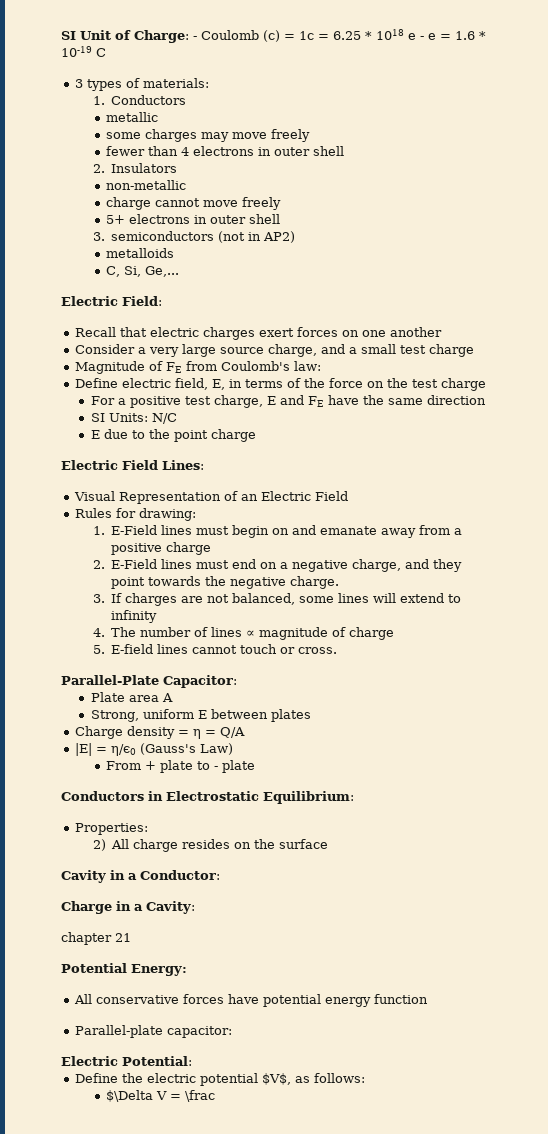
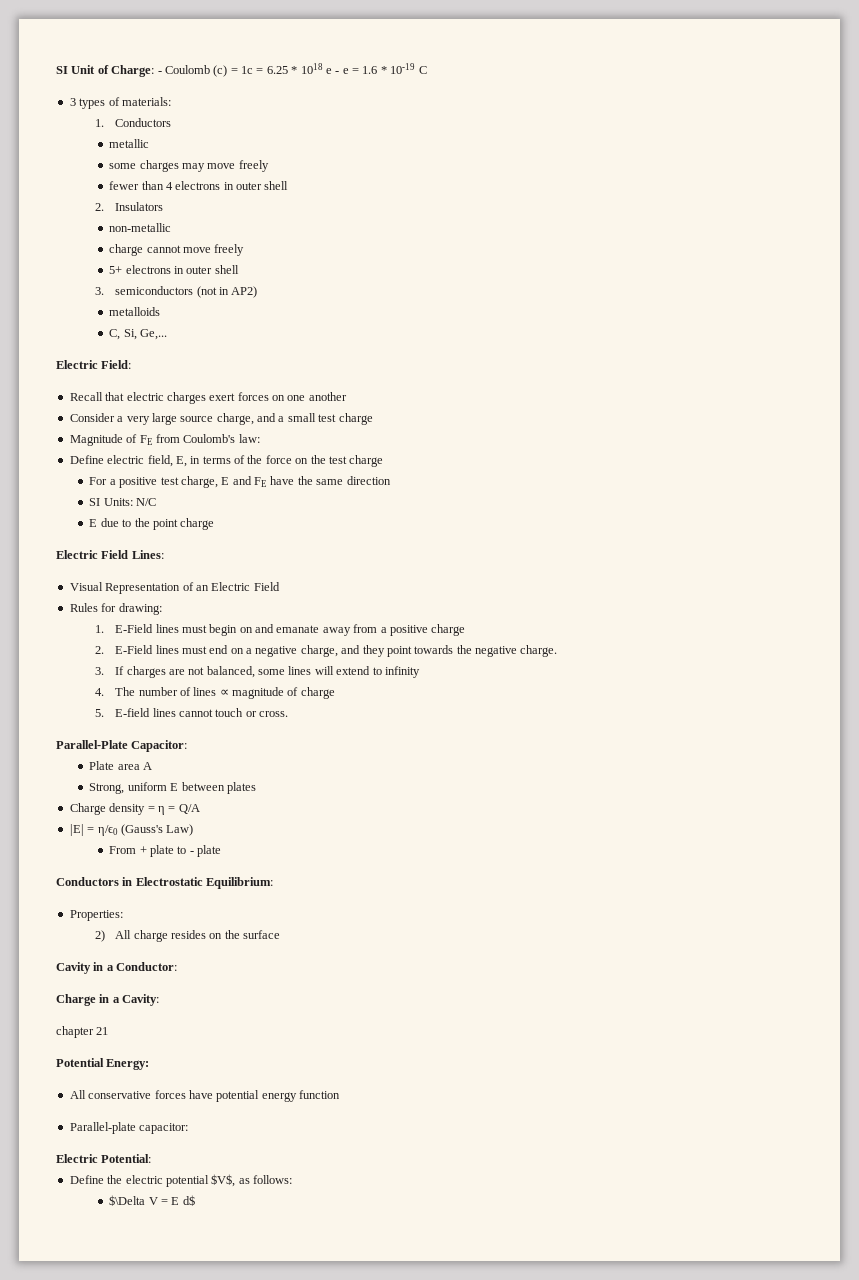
- $\Delta V = \frac
+ $\Delta V = E d$

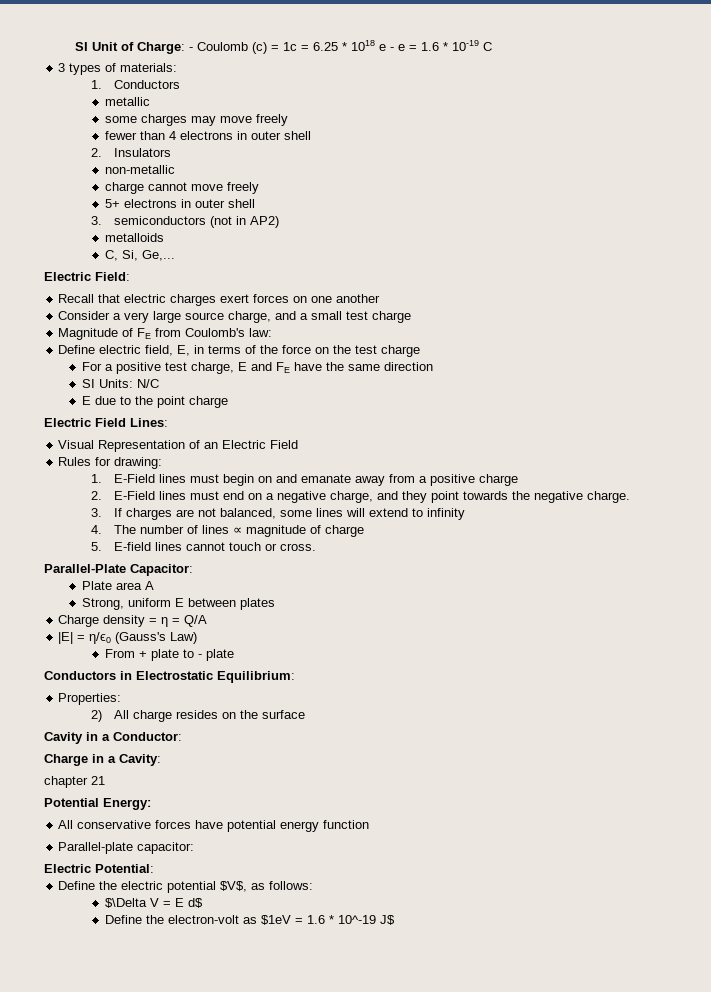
+ Define the electron-volt as $1eV = 1.6 * 10^-19 J$

